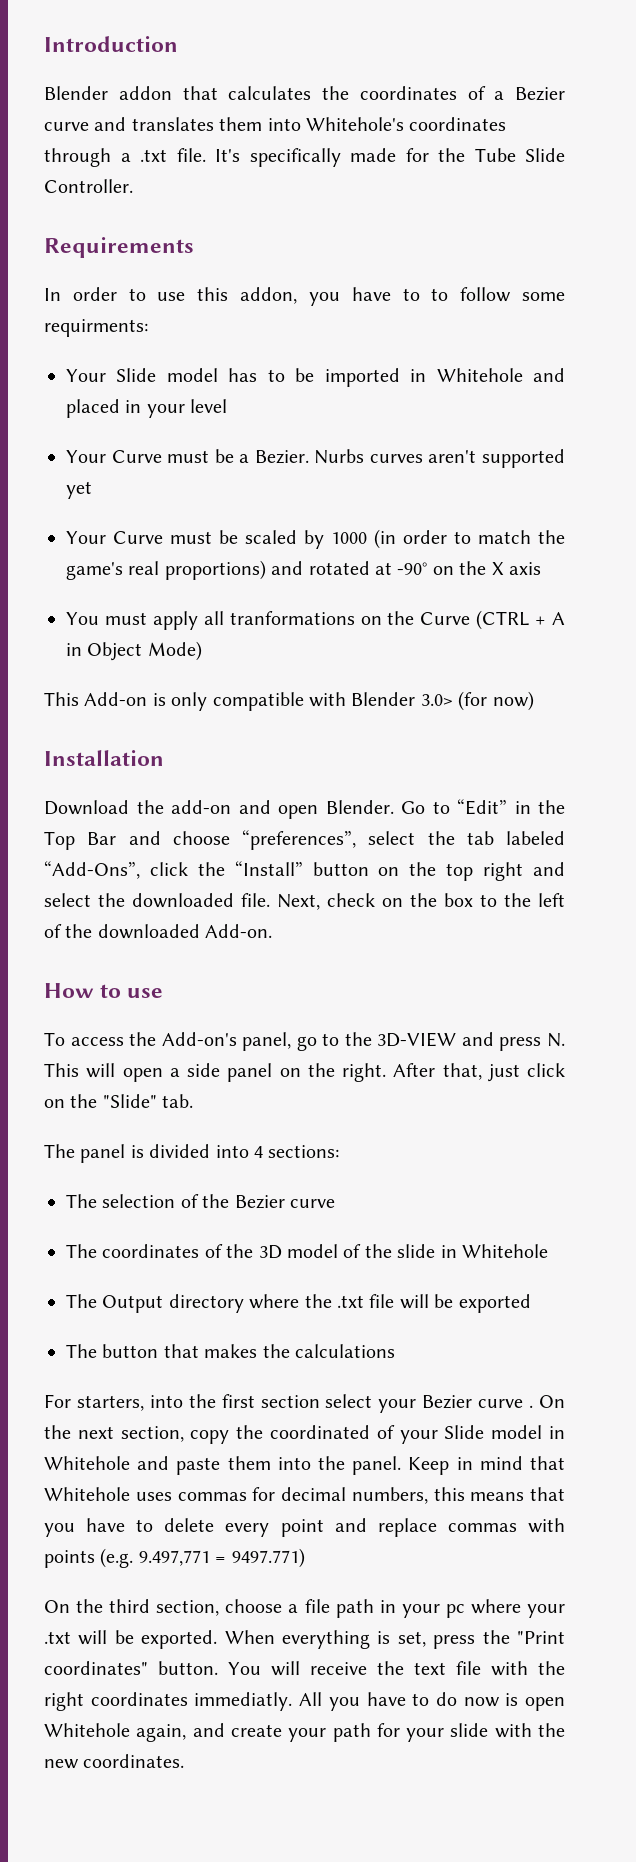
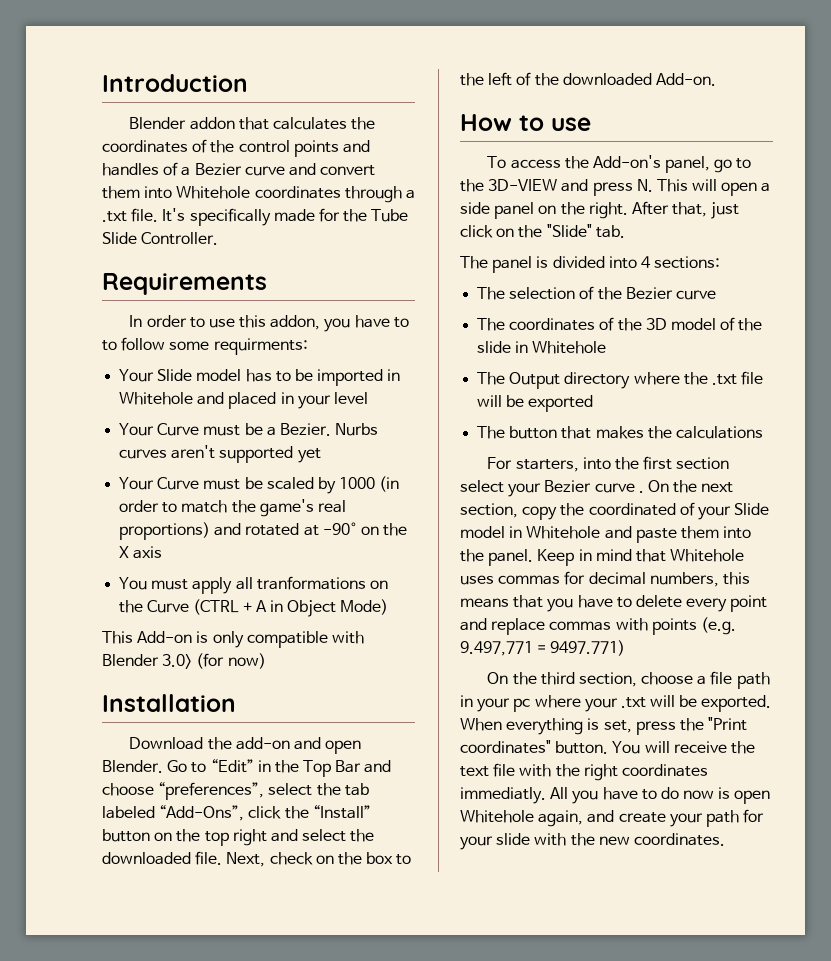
- Blender addon that calculates the coordinates of a Bezier curve and translates them into Whitehole's coordinates through a .txt file.
+ Blender addon that calculates the coordinates of the control points and handles of a Bezier curve and convert them into Whitehole coordinates through a .txt file.

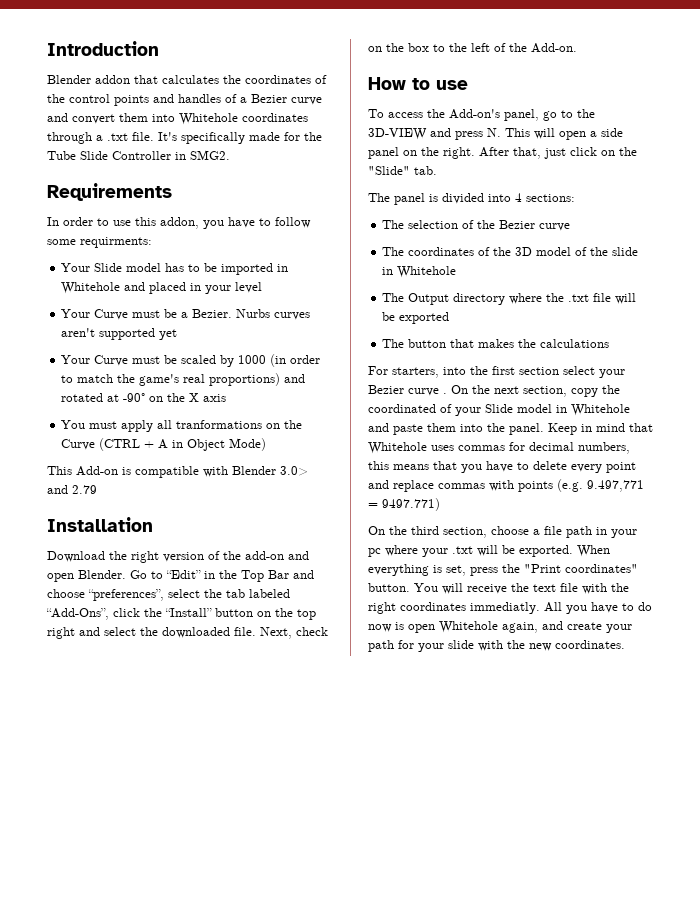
- It's specifically made for the Tube Slide Controller.
+ It's specifically made for the Tube Slide Controller in SMG2.
- In order to use this addon, you have to to follow some requirments:
+ In order to use this addon, you have to follow some requirments:
- This Add-on is only compatible with Blender 3.0> (for now)
+ This Add-on is compatible with Blender 3.0> and 2.79
- Download the add-on and open Blender.
+ Download the right version of the add-on and open Blender.
- Next, check on the box to the left of the downloaded Add-on.
+ Next, check on the box to the left of the Add-on.

